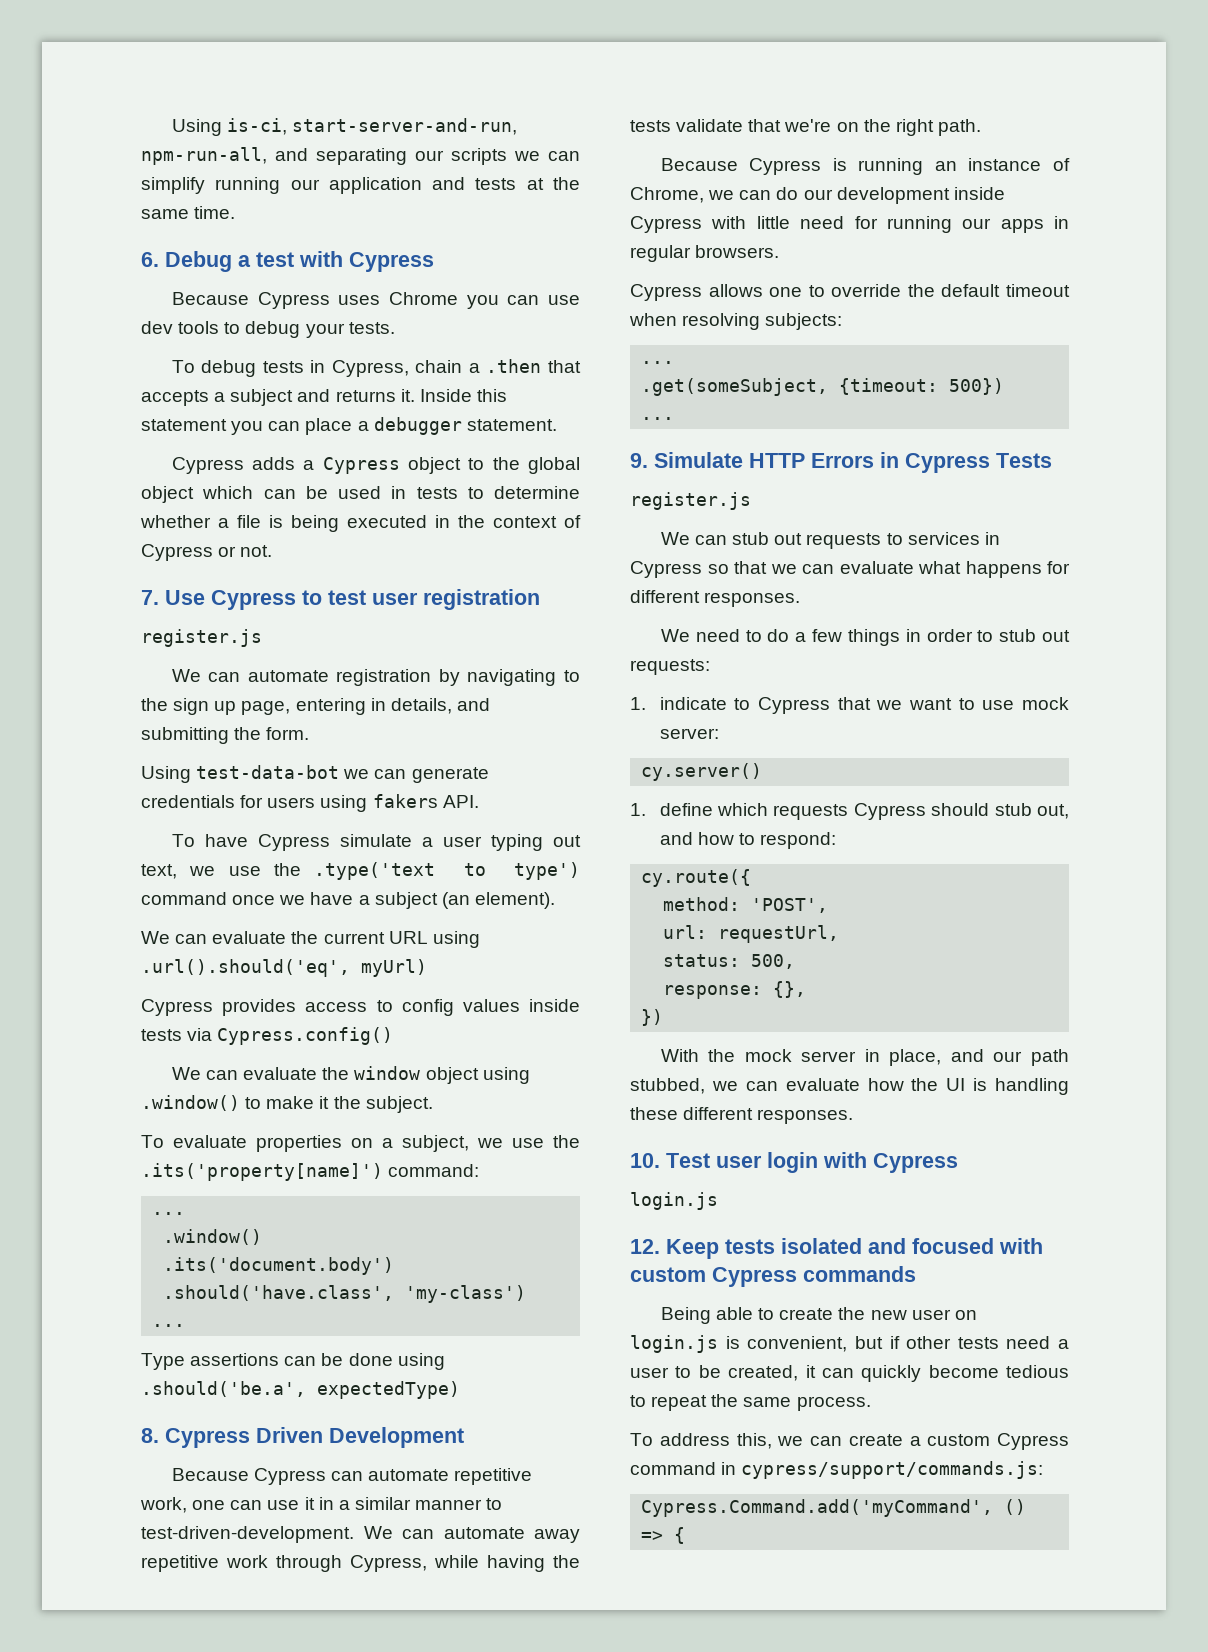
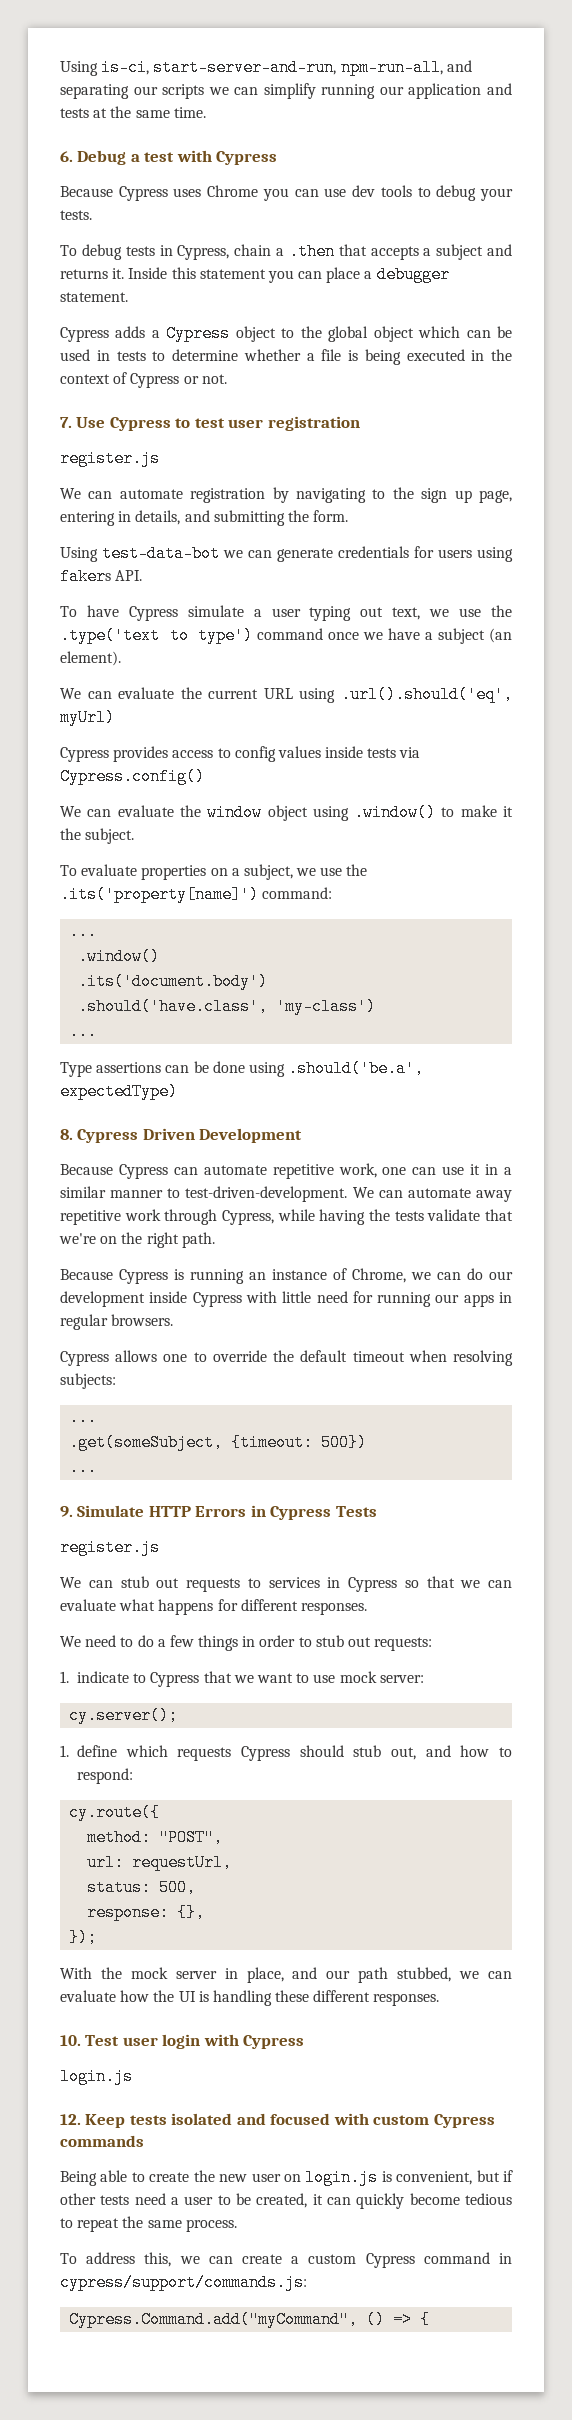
- cy.server()
+ cy.server();
- method: 'POST',
+ method: "POST",
- })
+ });
- Cypress.Command.add('myCommand', () => {
+ Cypress.Command.add("myCommand", () => {

